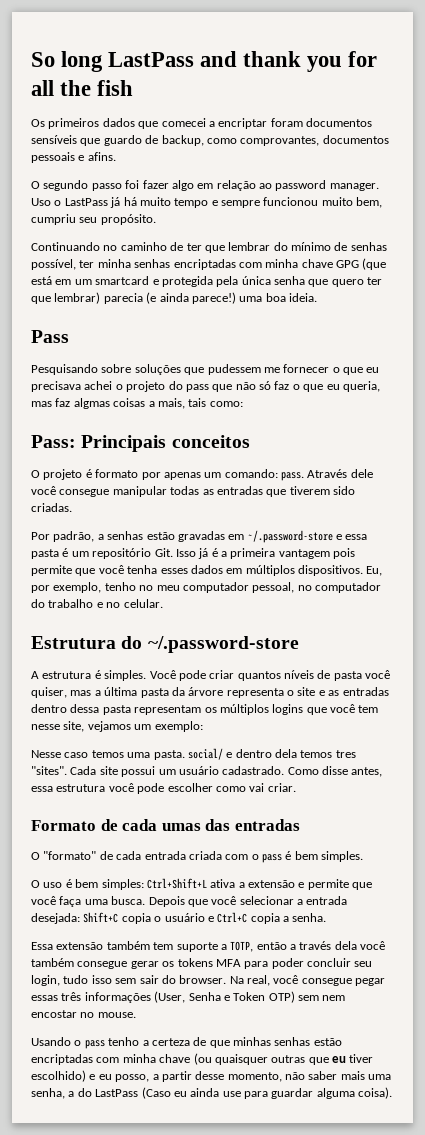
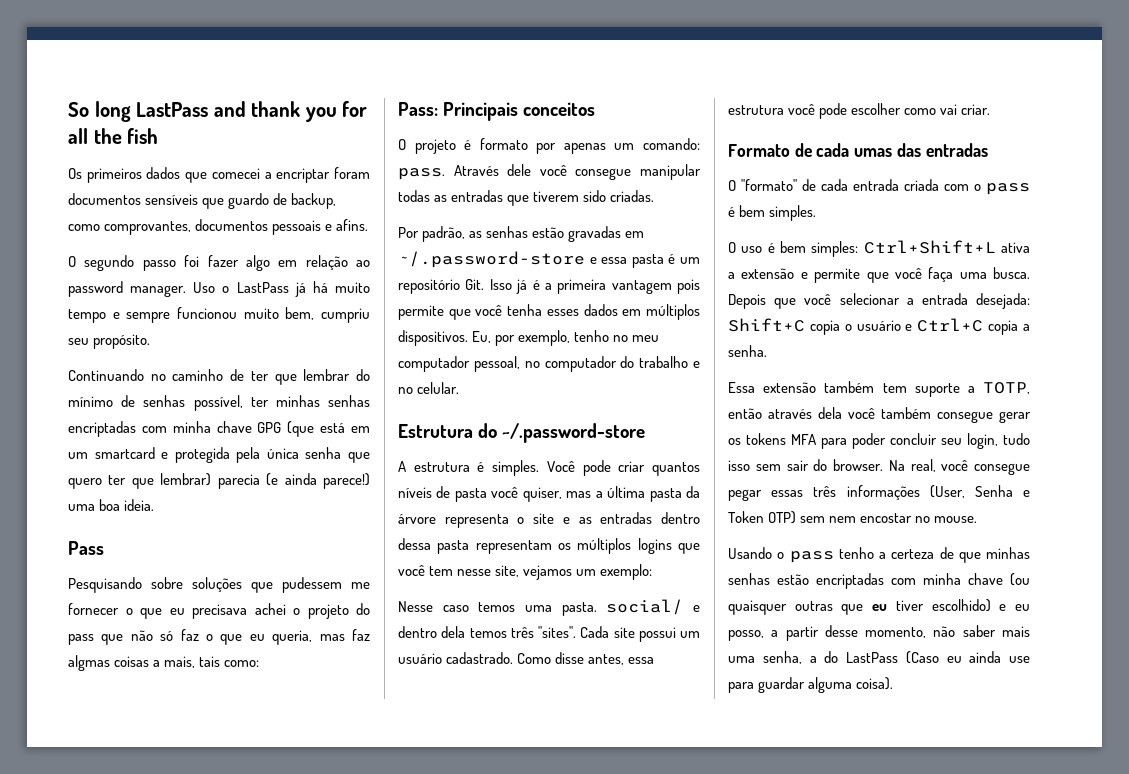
- Continuando no caminho de ter que lembrar do mínimo de senhas possível, ter minha senhas encriptadas com minha chave GPG (que está em um smartcard e protegida pela única senha que quero ter que lembrar) parecia (e ainda parece!) uma boa ideia.
+ Continuando no caminho de ter que lembrar do mínimo de senhas possível, ter minhas senhas encriptadas com minha chave GPG (que está em um smartcard e protegida pela única senha que quero ter que lembrar) parecia (e ainda parece!) uma boa ideia.
- Por padrão, a senhas estão gravadas em ~/.password-store e essa pasta é um repositório Git. Isso já é a primeira vantagem pois permite que você tenha esses dados em múltiplos dispositivos.
+ Por padrão, as senhas estão gravadas em ~/.password-store e essa pasta é um repositório Git. Isso já é a primeira vantagem pois permite que você tenha esses dados em múltiplos dispositivos.
- Nesse caso temos uma pasta. social/ e dentro dela temos tres "sites".
+ Nesse caso temos uma pasta. social/ e dentro dela temos três "sites".
- Essa extensão também tem suporte a TOTP, então a través dela você também consegue gerar os tokens MFA para poder concluir seu login, tudo isso sem sair do browser.
+ Essa extensão também tem suporte a TOTP, então através dela você também consegue gerar os tokens MFA para poder concluir seu login, tudo isso sem sair do browser.

